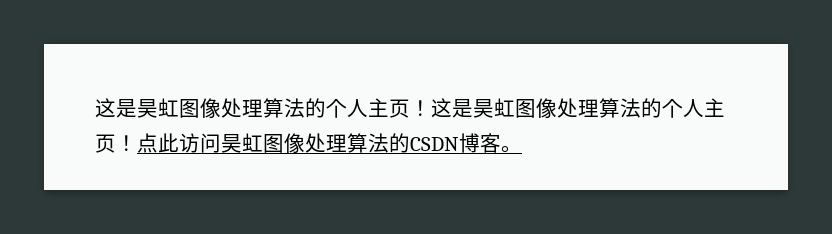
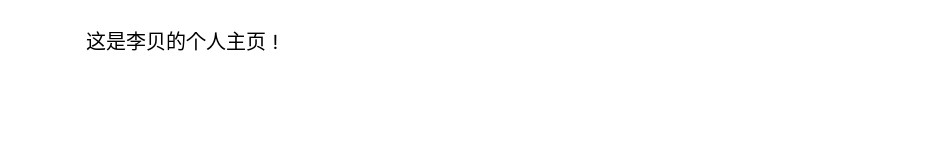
- 这是昊虹图像处理算法的个人主页！这是昊虹图像处理算法的个人主页！点此访问昊虹图像处理算法的CSDN博客。
+ 这是李贝的个人主页！

